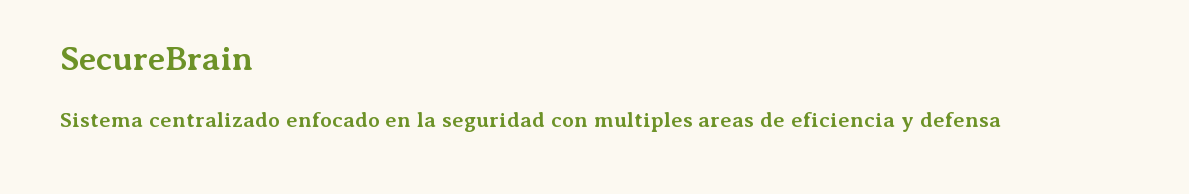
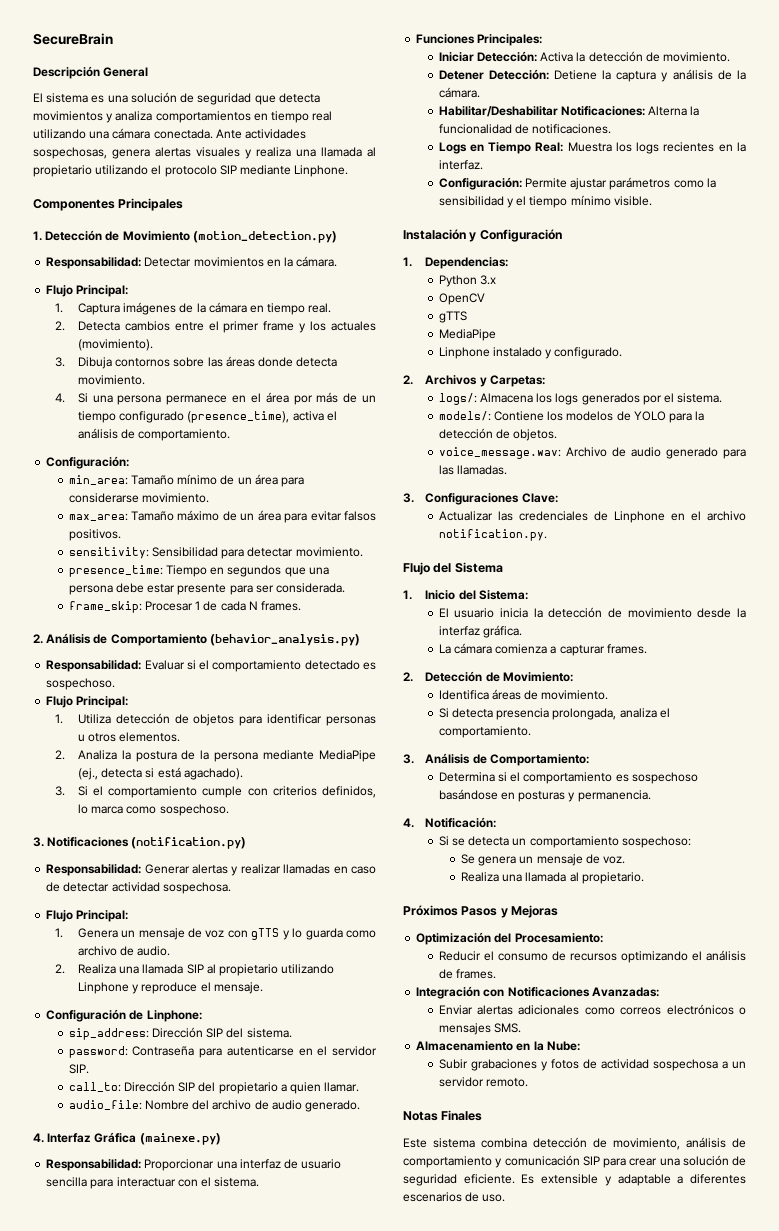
- Sistema centralizado enfocado en la seguridad con multiples areas de eficiencia y defensa
+ Descripción General
+ El sistema es una solución de seguridad que detecta movimientos y analiza comportamientos en tiempo real utilizando una cámara conectada. Ante actividades sospechosas, genera alertas visuales y realiza una llamada al propietario utilizando el protocolo SIP mediante Linphone.
+ Componentes Principales
+ 1. Detección de Movimiento (motion_detection.py)
+ Responsabilidad: Detectar movimientos en la cámara.
+ Flujo Principal:
+ 1. Captura imágenes de la cámara en tiempo real.
+ 2. Detecta cambios entre el primer frame y los actuales (movimiento).
+ 3. Dibuja contornos sobre las áreas donde detecta movimiento.
+ 4. Si una persona permanece en el área por más de un tiempo configurado (presence_time), activa el análisis de comportamiento.
+ Configuración:
+ min_area: Tamaño mínimo de un área para considerarse movimiento.
+ max_area: Tamaño máximo de un área para evitar falsos positivos.
+ sensitivity: Sensibilidad para detectar movimiento.
+ presence_time: Tiempo en segundos que una persona debe estar presente para ser considerada.
+ frame_skip: Procesar 1 de cada N frames.
+ 2. Análisis de Comportamiento (behavior_analysis.py)
+ Responsabilidad: Evaluar si el comportamiento detectado es sospechoso.
+ Flujo Principal:
+ 1. Utiliza detección de objetos para identificar personas u otros elementos.
+ 2. Analiza la postura de la persona mediante MediaPipe (ej., detecta si está agachado).
+ 3. Si el comportamiento cumple con criterios definidos, lo marca como sospechoso.
+ 3. Notificaciones (notification.py)
+ Responsabilidad: Generar alertas y realizar llamadas en caso de detectar actividad sospechosa.
+ Flujo Principal:
+ 1. Genera un mensaje de voz con gTTS y lo guarda como archivo de audio.
+ 2. Realiza una llamada SIP al propietario utilizando Linphone y reproduce el mensaje.
+ Configuración de Linphone:
+ sip_address: Dirección SIP del sistema.
+ password: Contraseña para autenticarse en el servidor SIP.
+ call_to: Dirección SIP del propietario a quien llamar.
+ audio_file: Nombre del archivo de audio generado.
+ 4. Interfaz Gráfica (mainexe.py)
+ Responsabilidad: Proporcionar una interfaz de usuario sencilla para interactuar con el sistema.
+ Funciones Principales:
+ Iniciar Detección: Activa la detección de movimiento.
+ Detener Detección: Detiene la captura y análisis de la cámara.
+ Habilitar/Deshabilitar Notificaciones: Alterna la funcionalidad de notificaciones.
+ Logs en Tiempo Real: Muestra los logs recientes en la interfaz.
+ Configuración: Permite ajustar parámetros como la sensibilidad y el tiempo mínimo visible.
+ Instalación y Configuración
+ 1. Dependencias:
+ Python 3.x
+ OpenCV
+ gTTS
+ MediaPipe
+ Linphone instalado y configurado.
+ 2. Archivos y Carpetas:
+ logs/: Almacena los logs generados por el sistema.
+ models/: Contiene los modelos de YOLO para la detección de objetos.
+ voice_message.wav: Archivo de audio generado para las llamadas.
+ 3. Configuraciones Clave:
+ Actualizar las credenciales de Linphone en el archivo notification.py.
+ Flujo del Sistema
+ 1. Inicio del Sistema:
+ El usuario inicia la detección de movimiento desde la interfaz gráfica.
+ La cámara comienza a capturar frames.
+ 2. Detección de Movimiento:
+ Identifica áreas de movimiento.
+ Si detecta presencia prolongada, analiza el comportamiento.
+ 3. Análisis de Comportamiento:
+ Determina si el comportamiento es sospechoso basándose en posturas y permanencia.
+ 4. Notificación:
+ Si se detecta un comportamiento sospechoso:
+ Se genera un mensaje de voz.
+ Realiza una llamada al propietario.
+ Próximos Pasos y Mejoras
+ Optimización del Procesamiento:
+ Reducir el consumo de recursos optimizando el análisis de frames.
+ Integración con Notificaciones Avanzadas:
+ Enviar alertas adicionales como correos electrónicos o mensajes SMS.
+ Almacenamiento en la Nube:
+ Subir grabaciones y fotos de actividad sospechosa a un servidor remoto.
+ Notas Finales
+ Este sistema combina detección de movimiento, análisis de comportamiento y comunicación SIP para crear una solución de seguridad eficiente. Es extensible y adaptable a diferentes escenarios de uso.

